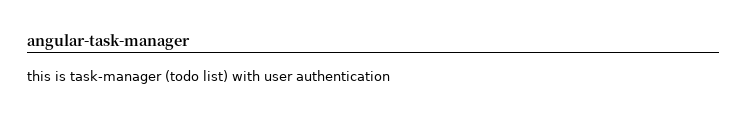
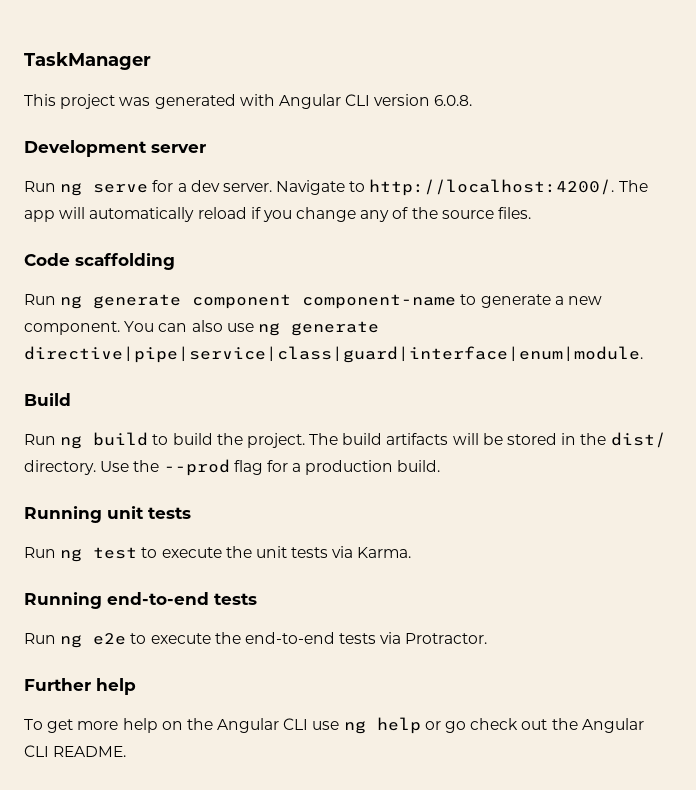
- angular-task-manager
- this is task-manager (todo list) with user authentication
+ TaskManager
+ This project was generated with Angular CLI version 6.0.8.
+ Development server
+ Run ng serve for a dev server. Navigate to http://localhost:4200/. The app will automatically reload if you change any of the source files.
+ Code scaffolding
+ Run ng generate component component-name to generate a new component. You can also use ng generate directive|pipe|service|class|guard|interface|enum|module.
+ Build
+ Run ng build to build the project. The build artifacts will be stored in the dist/ directory. Use the --prod flag for a production build.
+ Running unit tests
+ Run ng test to execute the unit tests via Karma.
+ Running end-to-end tests
+ Run ng e2e to execute the end-to-end tests via Protractor.
+ Further help
+ To get more help on the Angular CLI use ng help or go check out the Angular CLI README.

